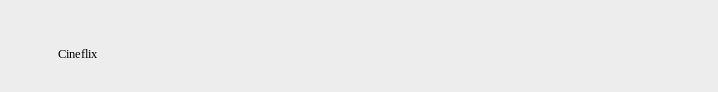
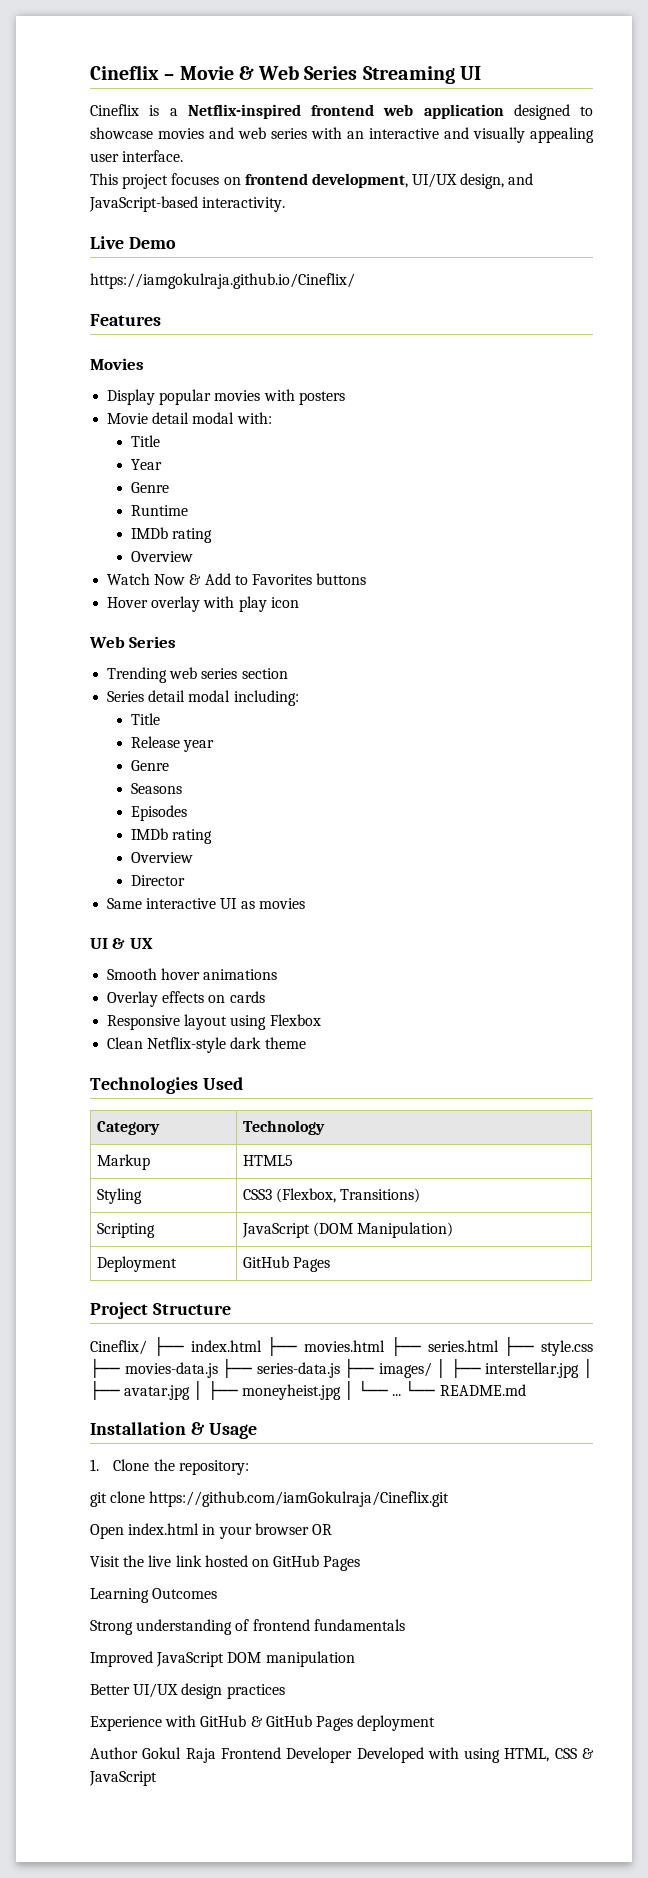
- Cineflix
+ Cineflix – Movie & Web Series Streaming UI
+ Cineflix is a Netflix-inspired frontend web application designed to showcase movies and web series with an interactive and visually appealing user interface.
+ This project focuses on frontend development, UI/UX design, and JavaScript-based interactivity.
+ Live Demo
+ https://iamgokulraja.github.io/Cineflix/
+ Features
+ Movies
+ Display popular movies with posters
+ Movie detail modal with:
+ Title
+ Year
+ Genre
+ Runtime
+ IMDb rating
+ Overview
+ Watch Now & Add to Favorites buttons
+ Hover overlay with play icon
+ Web Series
+ Trending web series section
+ Series detail modal including:
+ Title
+ Release year
+ Genre
+ Seasons
+ Episodes
+ IMDb rating
+ Overview
+ Director
+ Same interactive UI as movies
+ UI & UX
+ Smooth hover animations
+ Overlay effects on cards
+ Responsive layout using Flexbox
+ Clean Netflix-style dark theme
+ Technologies Used
+ Category | Technology
+ Markup | HTML5
+ Styling | CSS3 (Flexbox, Transitions)
+ Scripting | JavaScript (DOM Manipulation)
+ Deployment | GitHub Pages
+ Project Structure
+ Cineflix/ ├── index.html ├── movies.html ├── series.html ├── style.css ├── movies-data.js ├── series-data.js ├── images/ │ ├── interstellar.jpg │ ├── avatar.jpg │ ├── moneyheist.jpg │ └── ... └── README.md
+ Installation & Usage
+ 1. Clone the repository:
+ git clone https://github.com/iamGokulraja/Cineflix.git
+ Open index.html in your browser OR
+ Visit the live link hosted on GitHub Pages
+ Learning Outcomes
+ Strong understanding of frontend fundamentals
+ Improved JavaScript DOM manipulation
+ Better UI/UX design practices
+ Experience with GitHub & GitHub Pages deployment
+ Author Gokul Raja Frontend Developer Developed with using HTML, CSS & JavaScript

